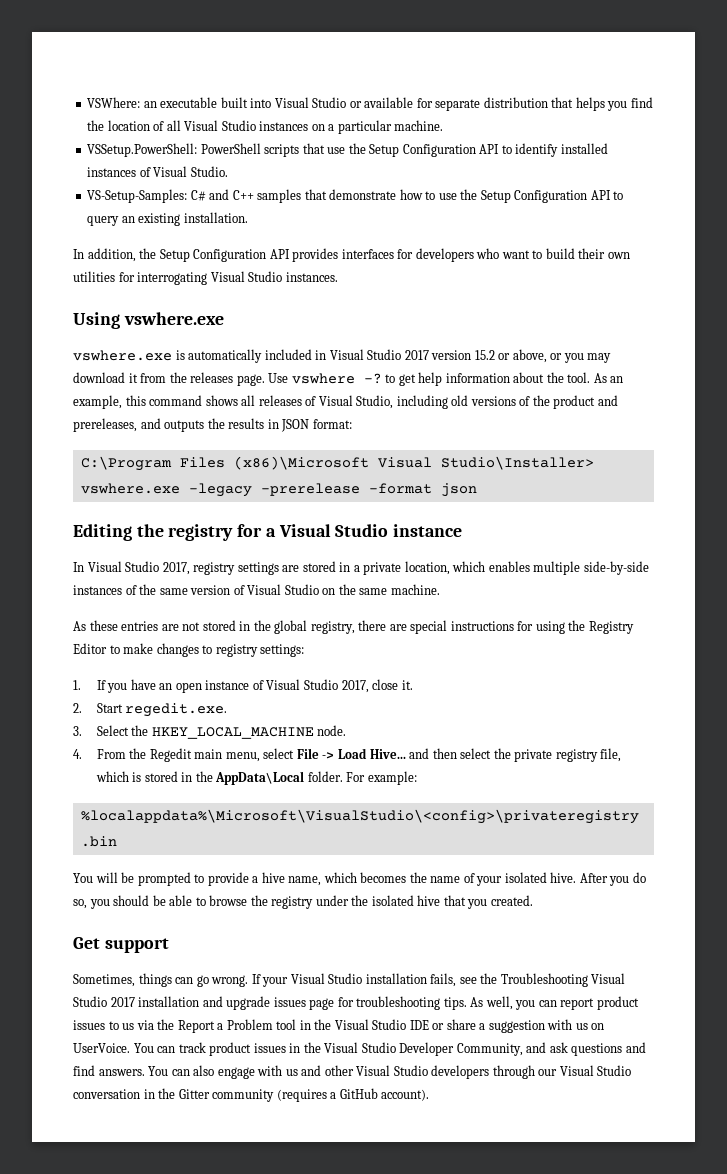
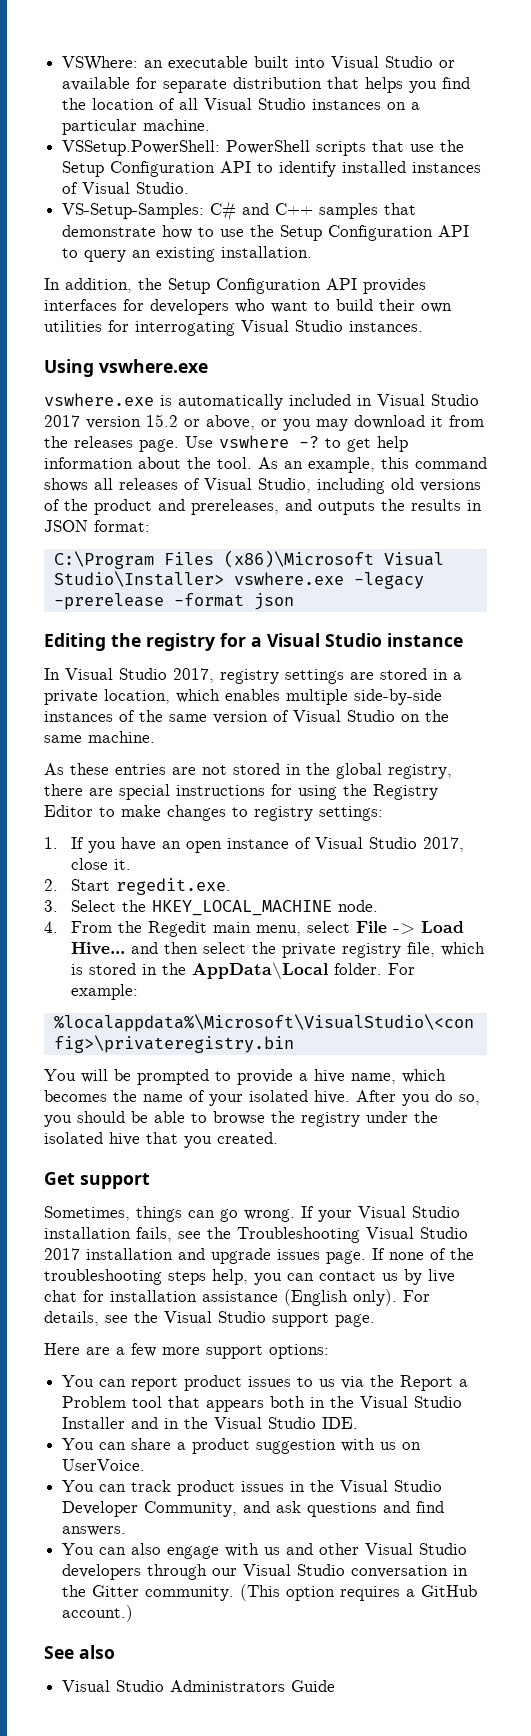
- If your Visual Studio installation fails, see the Troubleshooting Visual Studio 2017 installation and upgrade issues page for troubleshooting tips. As well, you can report product issues to us via the Report a Problem tool in the Visual Studio IDE or share a suggestion with us on UserVoice. You can track product issues in the Visual Studio Developer Community, and ask questions and find answers. You can also engage with us and other Visual Studio developers through our Visual Studio conversation in the Gitter community (requires a GitHub account).
+ If your Visual Studio installation fails, see the Troubleshooting Visual Studio 2017 installation and upgrade issues page. If none of the troubleshooting steps help, you can contact us by live chat for installation assistance (English only). For details, see the Visual Studio support page.
+ Here are a few more support options:
+ You can report product issues to us via the Report a Problem tool that appears both in the Visual Studio Installer and in the Visual Studio IDE.
+ You can share a product suggestion with us on UserVoice.
+ You can track product issues in the Visual Studio Developer Community, and ask questions and find answers.
+ You can also engage with us and other Visual Studio developers through our Visual Studio conversation in the Gitter community. (This option requires a GitHub account.)
+ See also
+ Visual Studio Administrators Guide

